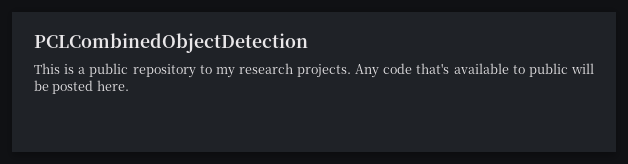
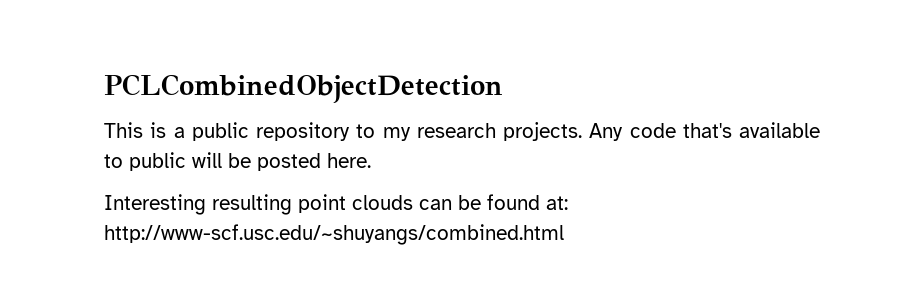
+ Interesting resulting point clouds can be found at: http://www-scf.usc.edu/~shuyangs/combined.html

